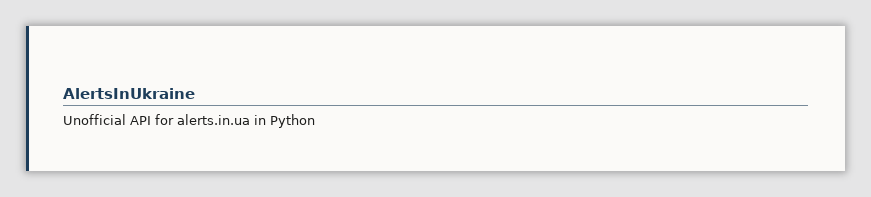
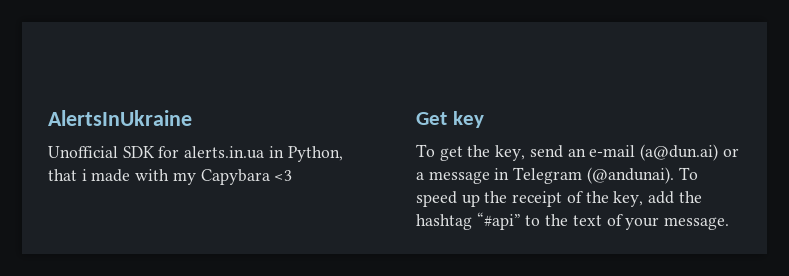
- Unofficial API for alerts.in.ua in Python
+ Unofficial SDK for alerts.in.ua in Python, that i made with my Capybara <3
+ Get key
+ To get the key, send an e-mail (a@dun.ai) or a message in Telegram (@andunai). To speed up the receipt of the key, add the hashtag “#api” to the text of your message.

